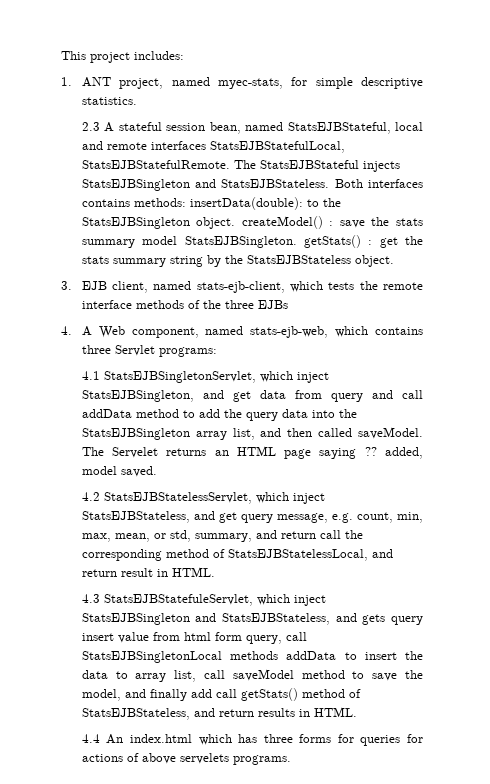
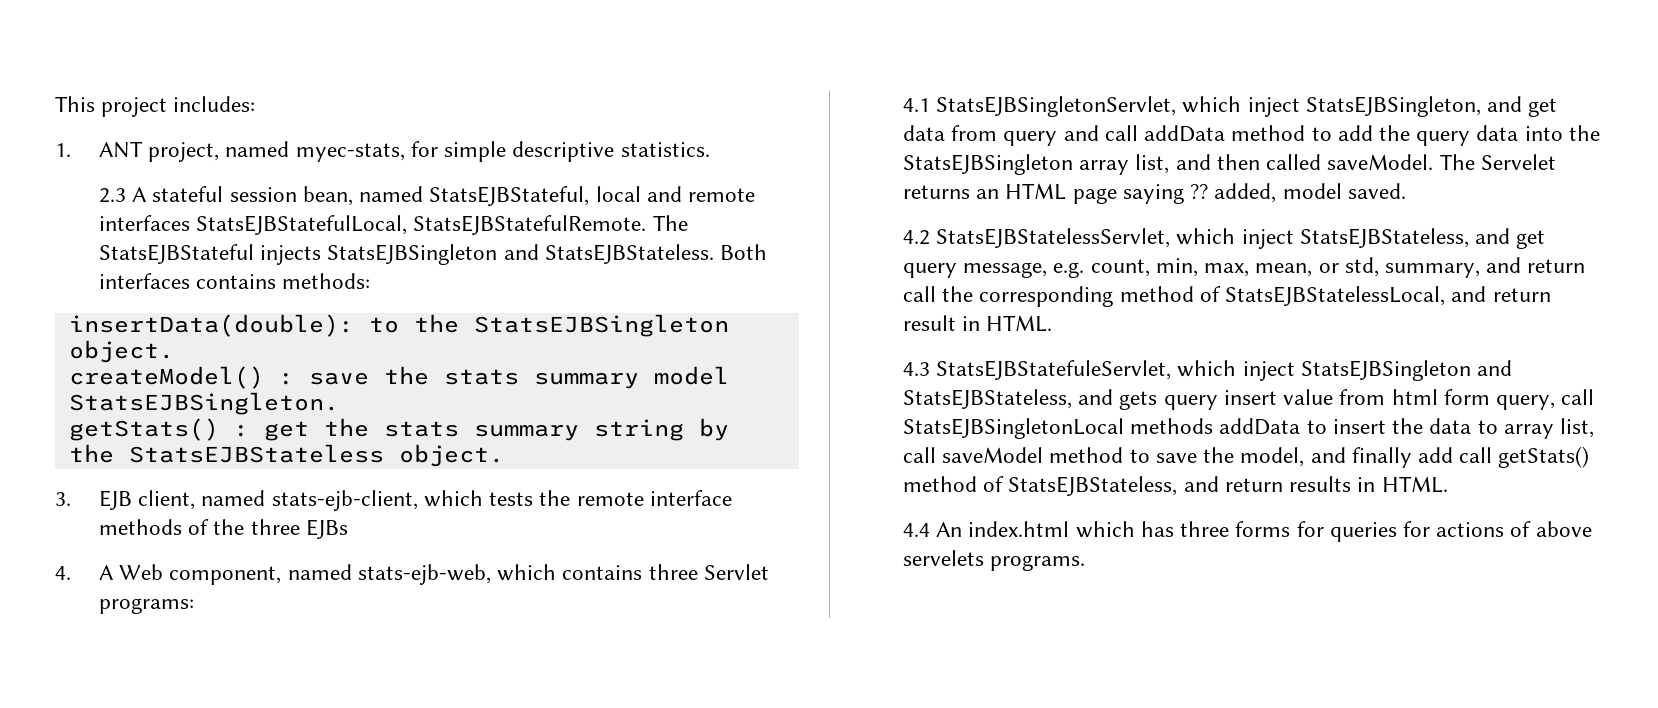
- Both interfaces contains methods: insertData(double): to the StatsEJBSingleton object. createModel() : save the stats summary model StatsEJBSingleton. getStats() : get the stats summary string by the StatsEJBStateless object.
+ Both interfaces contains methods:
+ insertData(double): to the StatsEJBSingleton object.
+ createModel() : save the stats summary model StatsEJBSingleton.
+ getStats() : get the stats summary string by the StatsEJBStateless object.

